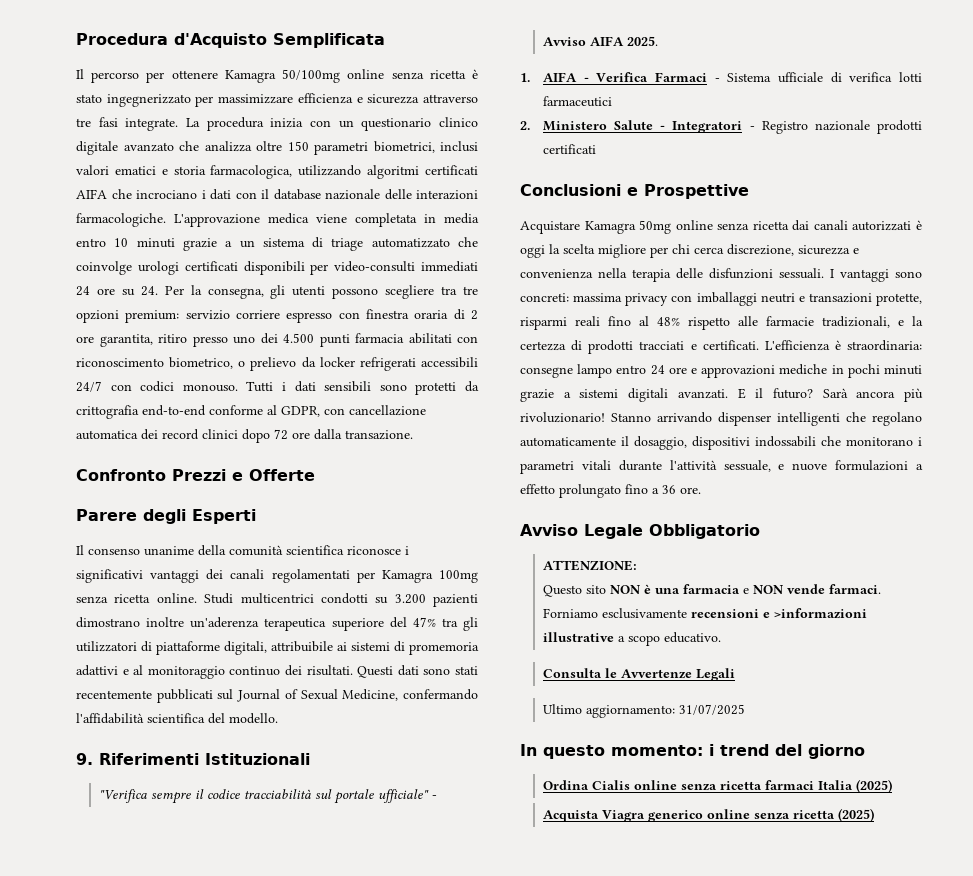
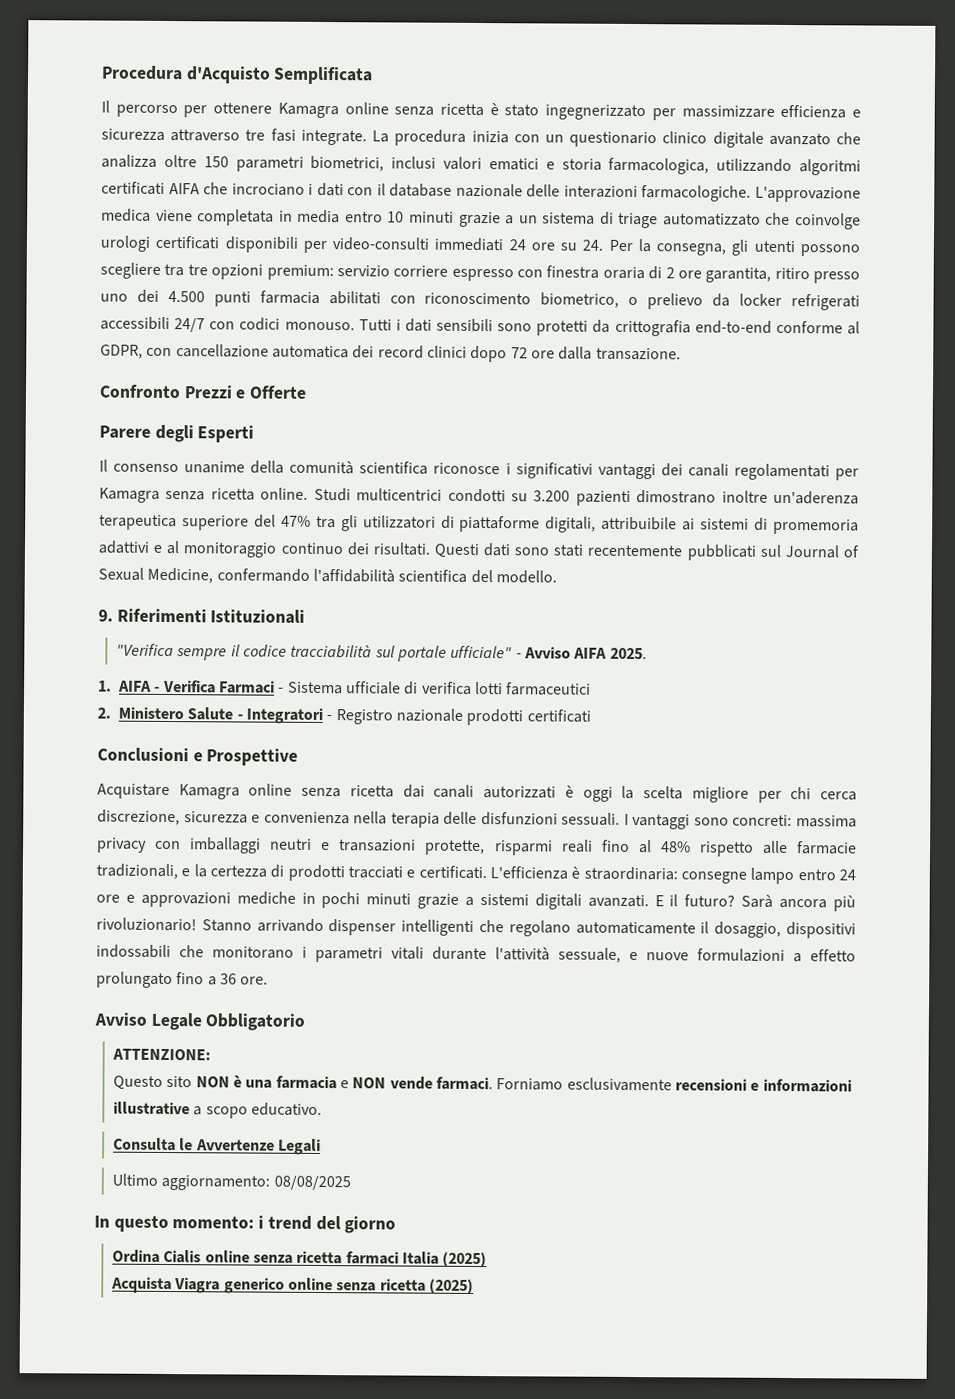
- Il percorso per ottenere Kamagra 50/100mg online senza ricetta è stato ingegnerizzato per massimizzare efficienza e sicurezza attraverso tre fasi integrate.
+ Il percorso per ottenere Kamagra online senza ricetta è stato ingegnerizzato per massimizzare efficienza e sicurezza attraverso tre fasi integrate.
- Il consenso unanime della comunità scientifica riconosce i significativi vantaggi dei canali regolamentati per Kamagra 100mg senza ricetta online.
+ Il consenso unanime della comunità scientifica riconosce i significativi vantaggi dei canali regolamentati per Kamagra senza ricetta online.
- Acquistare Kamagra 50mg online senza ricetta dai canali autorizzati è oggi la scelta migliore per chi cerca discrezione, sicurezza e convenienza nella terapia delle disfunzioni sessuali.
+ Acquistare Kamagra online senza ricetta dai canali autorizzati è oggi la scelta migliore per chi cerca discrezione, sicurezza e convenienza nella terapia delle disfunzioni sessuali.
- Forniamo esclusivamente recensioni e >informazioni illustrative a scopo educativo.
+ Forniamo esclusivamente recensioni e informazioni illustrative a scopo educativo.
- Ultimo aggiornamento: 31/07/2025
+ Ultimo aggiornamento: 08/08/2025

